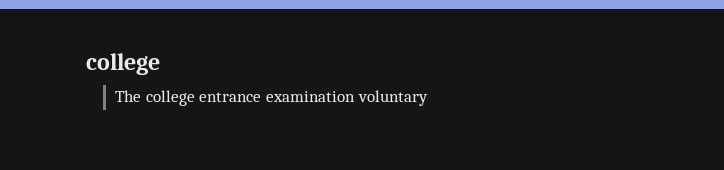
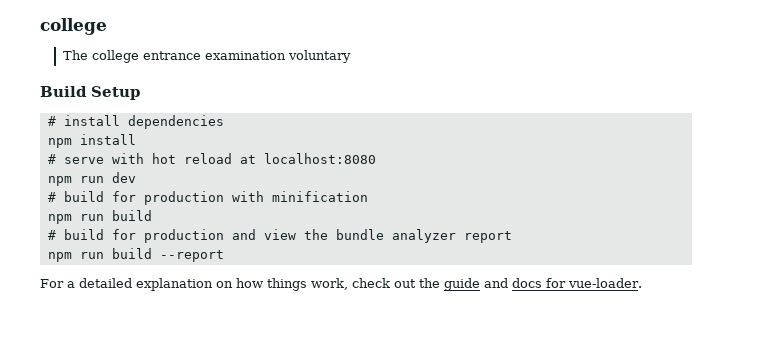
+ Build Setup
+ # install dependencies
+ npm install
+ # serve with hot reload at localhost:8080
+ npm run dev
+ # build for production with minification
+ npm run build
+ # build for production and view the bundle analyzer report
+ npm run build --report
+ For a detailed explanation on how things work, check out the guide and docs for vue-loader.

